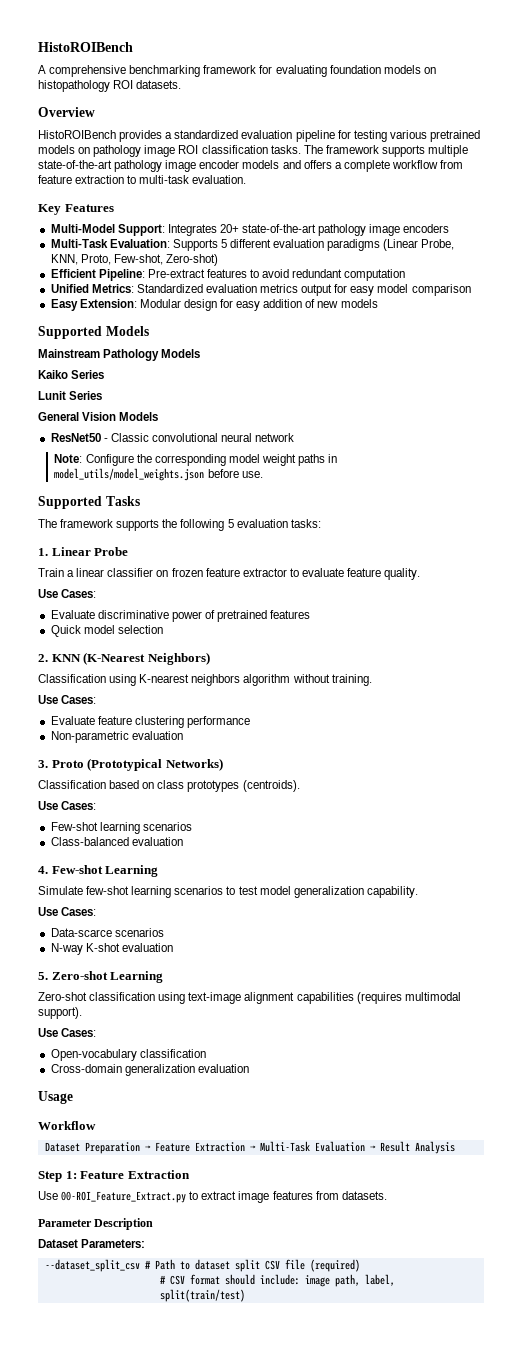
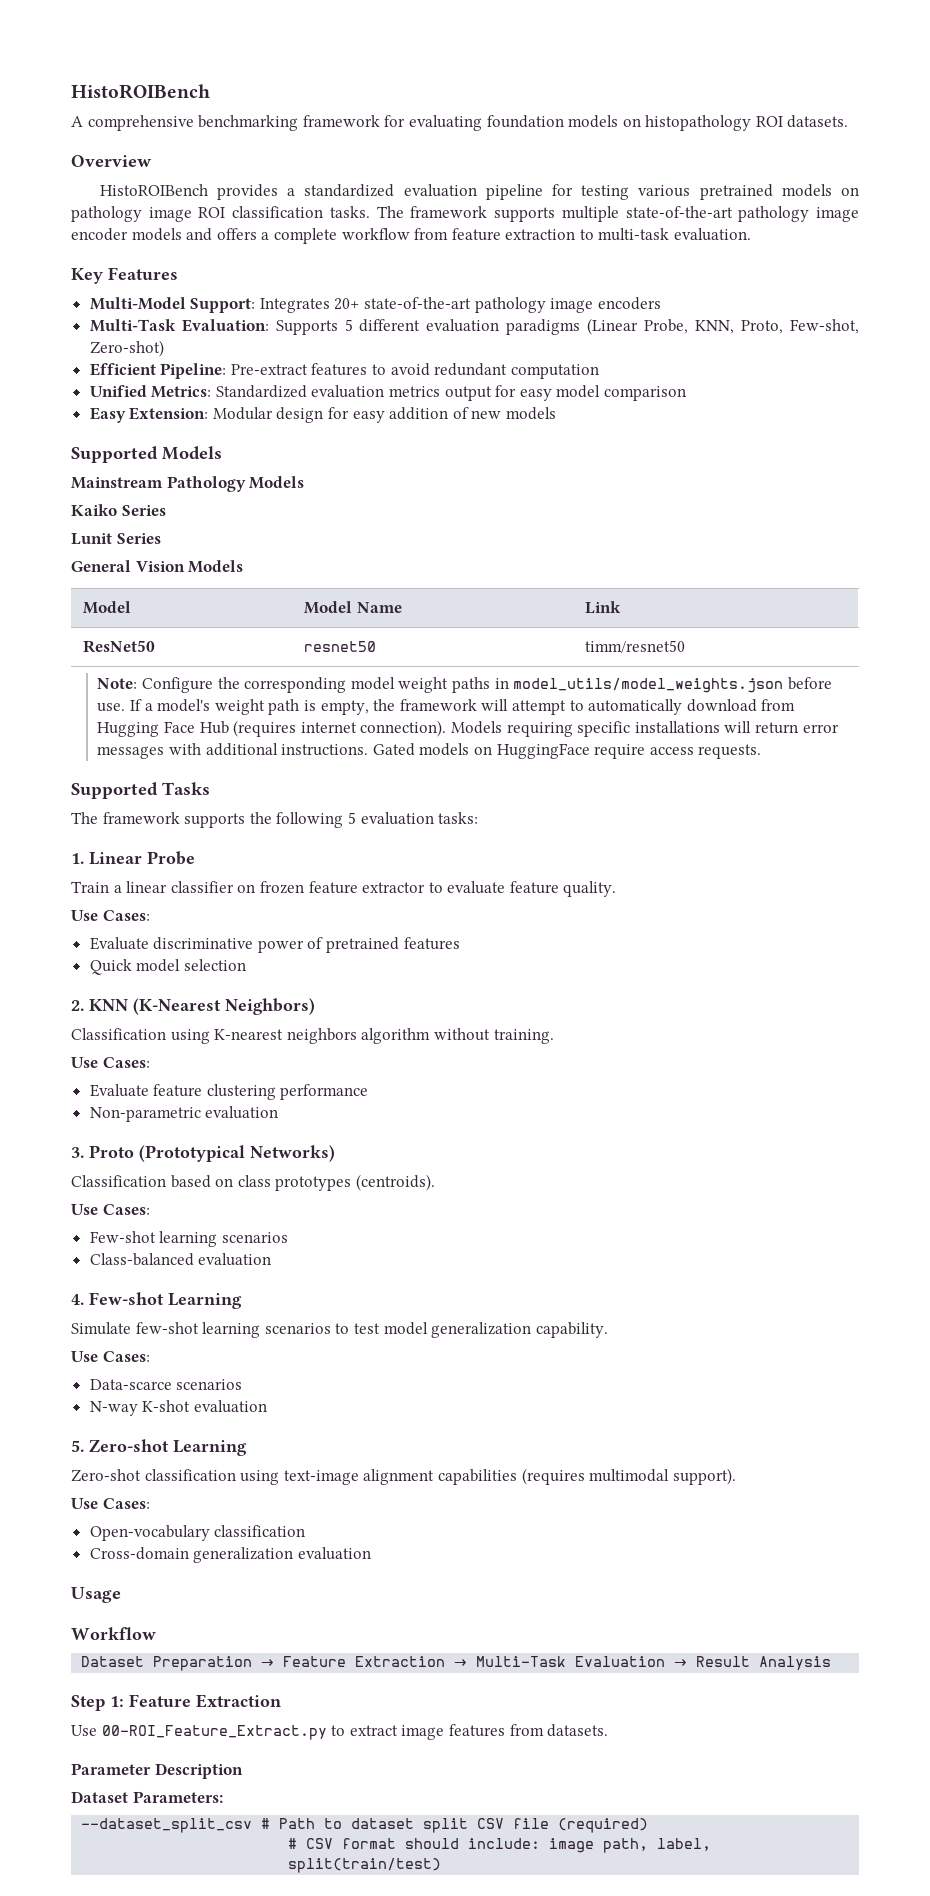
- ResNet50 - Classic convolutional neural network
+ Model | Model Name | Link
+ ResNet50 | resnet50 | timm/resnet50
+ If a model's weight path is empty, the framework will attempt to automatically download from Hugging Face Hub (requires internet connection). Models requiring specific installations will return error messages with additional instructions. Gated models on HuggingFace require access requests.

